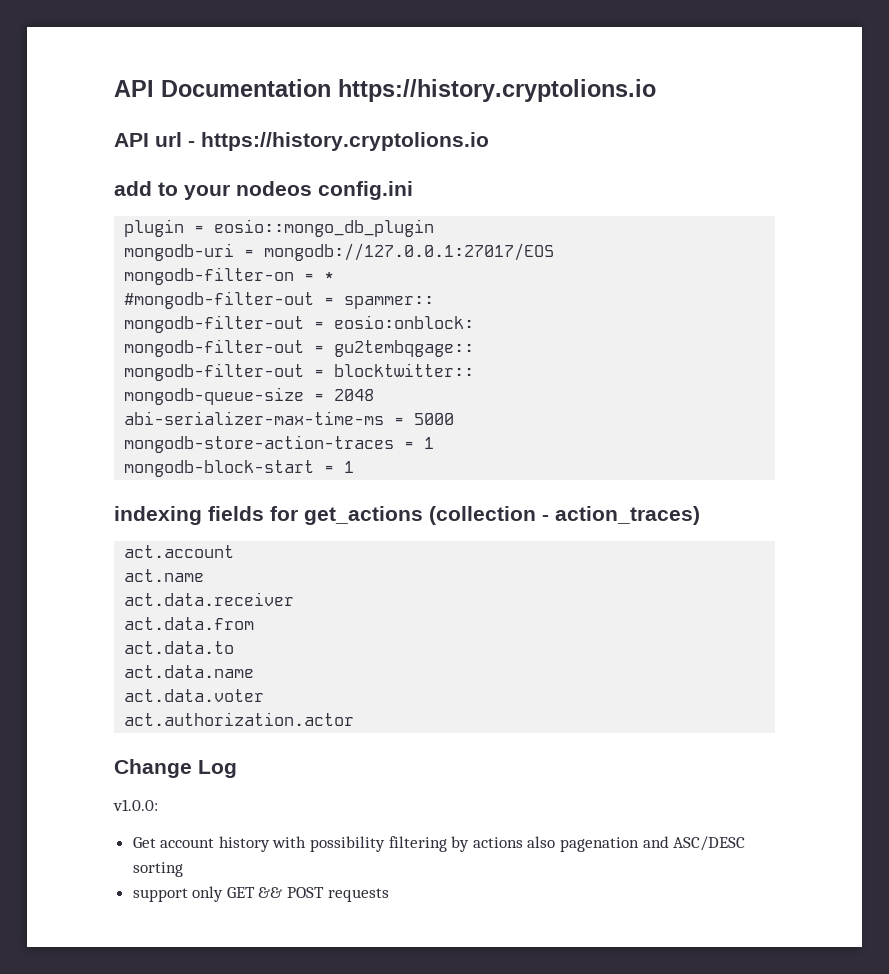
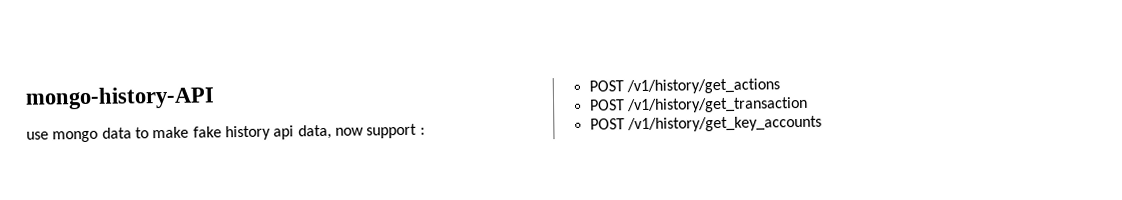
- API Documentation https://history.cryptolions.io
- API url - https://history.cryptolions.io
- add to your nodeos config.ini
- plugin = eosio::mongo_db_plugin
- mongodb-uri = mongodb://127.0.0.1:27017/EOS
- mongodb-filter-on = *
- #mongodb-filter-out = spammer::
- mongodb-filter-out = eosio:onblock:
- mongodb-filter-out = gu2tembqgage::
- mongodb-filter-out = blocktwitter::
- mongodb-queue-size = 2048
- abi-serializer-max-time-ms = 5000
- mongodb-store-action-traces = 1
- mongodb-block-start = 1
- indexing fields for get_actions (collection - action_traces)
- act.account
- act.name
- act.data.receiver
- act.data.from
- act.data.to
- act.data.name
- act.data.voter
- act.authorization.actor
- Change Log
- v1.0.0:
- Get account history with possibility filtering by actions also pagenation and ASC/DESC sorting
- support only GET && POST requests
+ mongo-history-API
+ use mongo data to make fake history api data, now support :
+ POST /v1/history/get_actions
+ POST /v1/history/get_transaction
+ POST /v1/history/get_key_accounts

